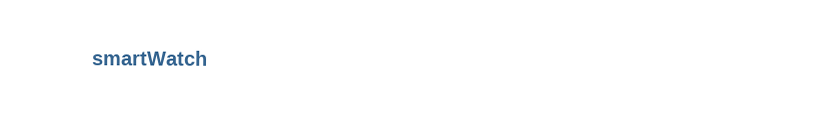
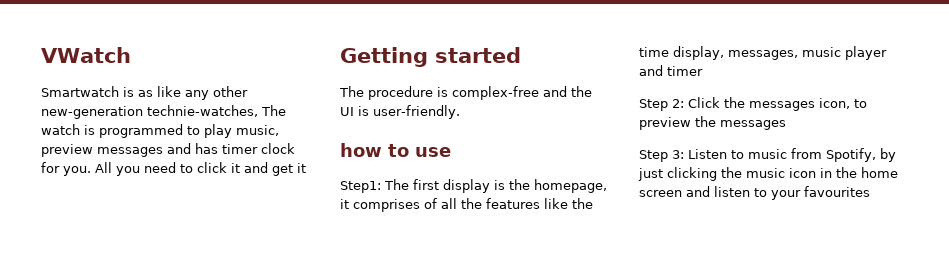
- smartWatch
+ VWatch
+ Smartwatch is as like any other new-generation technie-watches, The watch is programmed to play music, preview messages and has timer clock for you. All you need to click it and get it
+ Getting started
+ The procedure is complex-free and the UI is user-friendly.
+ how to use
+ Step1: The first display is the homepage, it comprises of all the features like the time display, messages, music player and timer
+ Step 2: Click the messages icon, to preview the messages
+ Step 3: Listen to music from Spotify, by just clicking the music icon in the home screen and listen to your favourites

